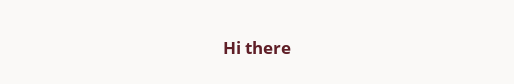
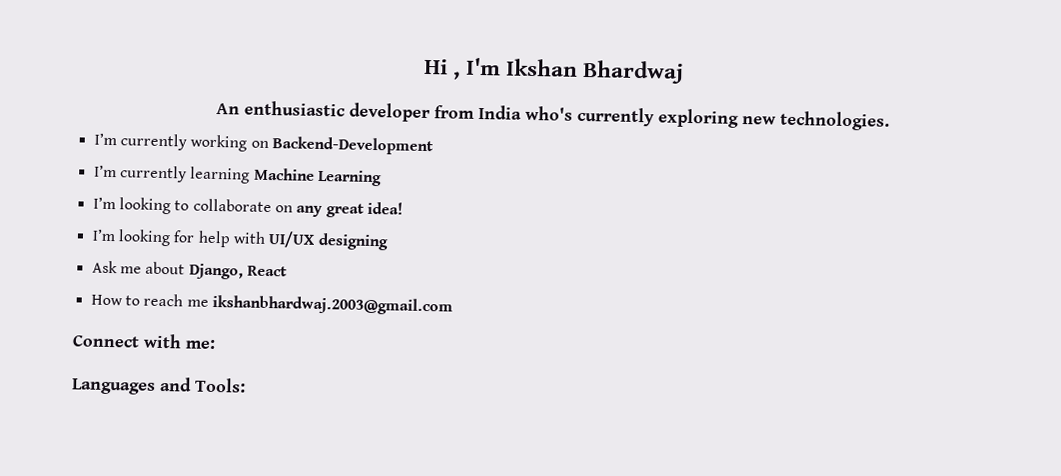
- Hi there
+ Hi , I'm Ikshan Bhardwaj
+ An enthusiastic developer from India who's currently exploring new technologies.
+ I’m currently working on Backend-Development
+ I’m currently learning Machine Learning
+ I’m looking to collaborate on any great idea!
+ I’m looking for help with UI/UX designing
+ Ask me about Django, React
+ How to reach me ikshanbhardwaj.2003@gmail.com
+ Connect with me:
+ Languages and Tools:

